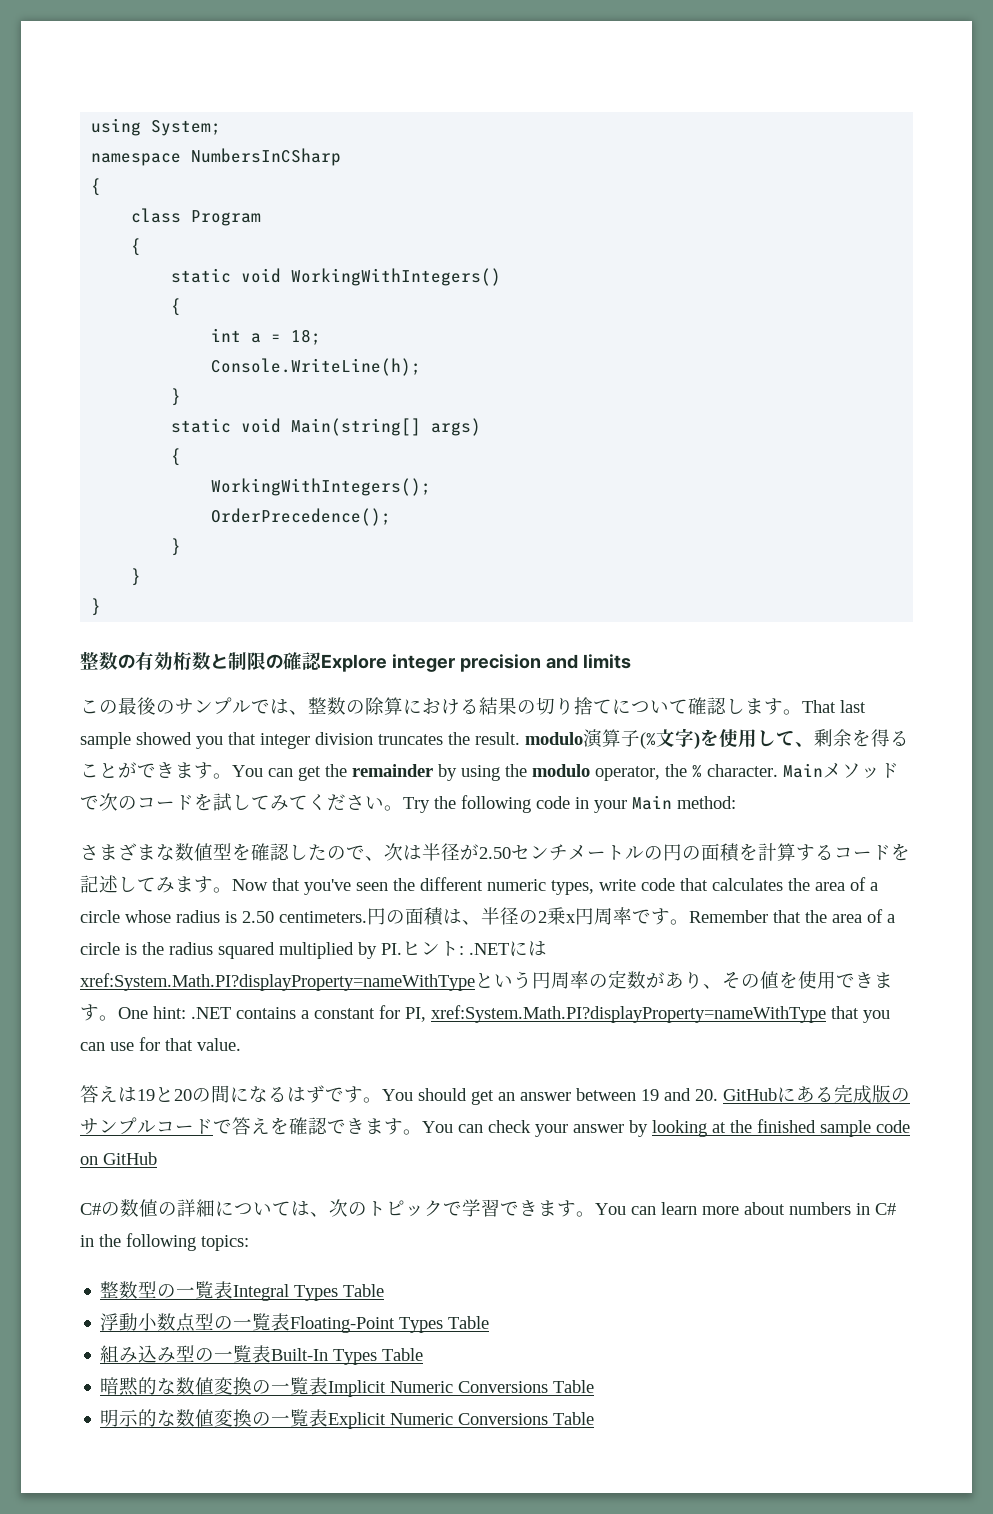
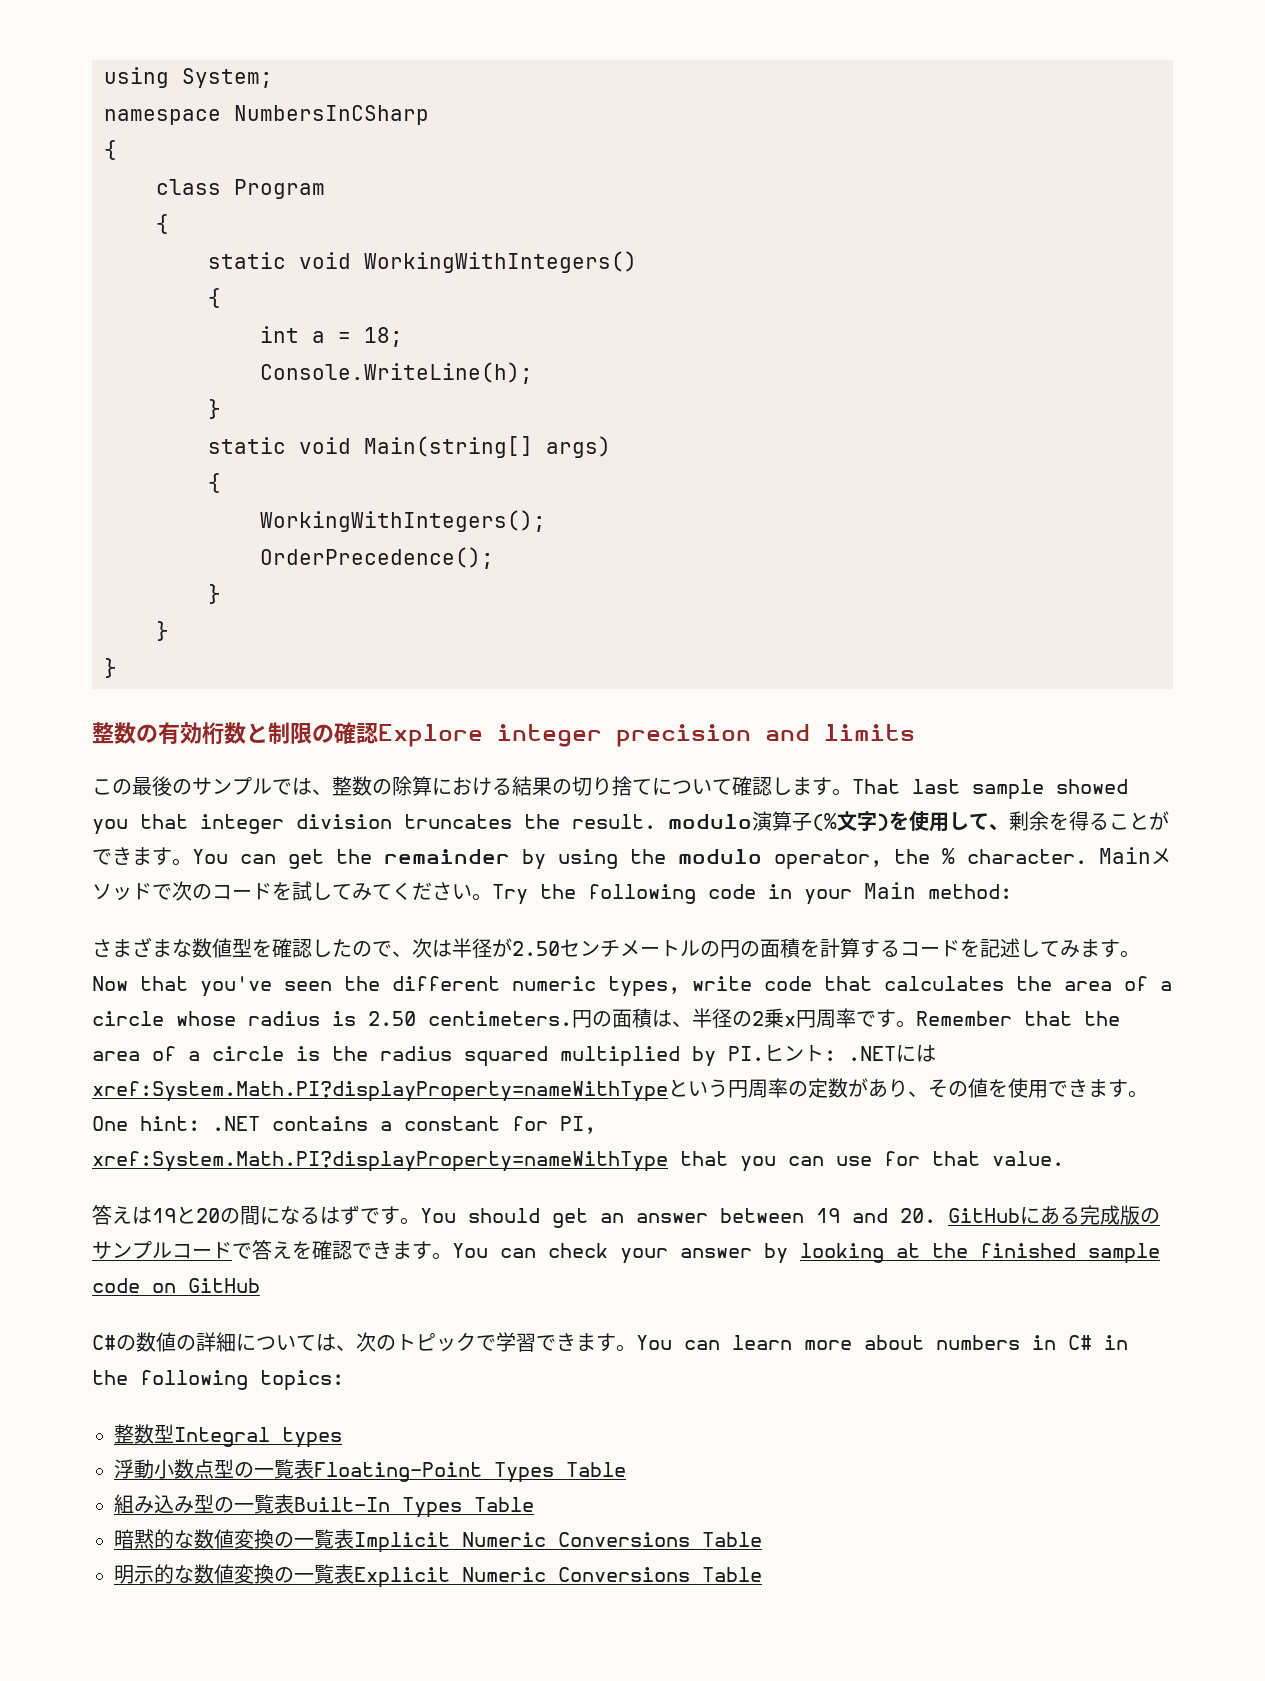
- 整数型の一覧表Integral Types Table
+ 整数型Integral types

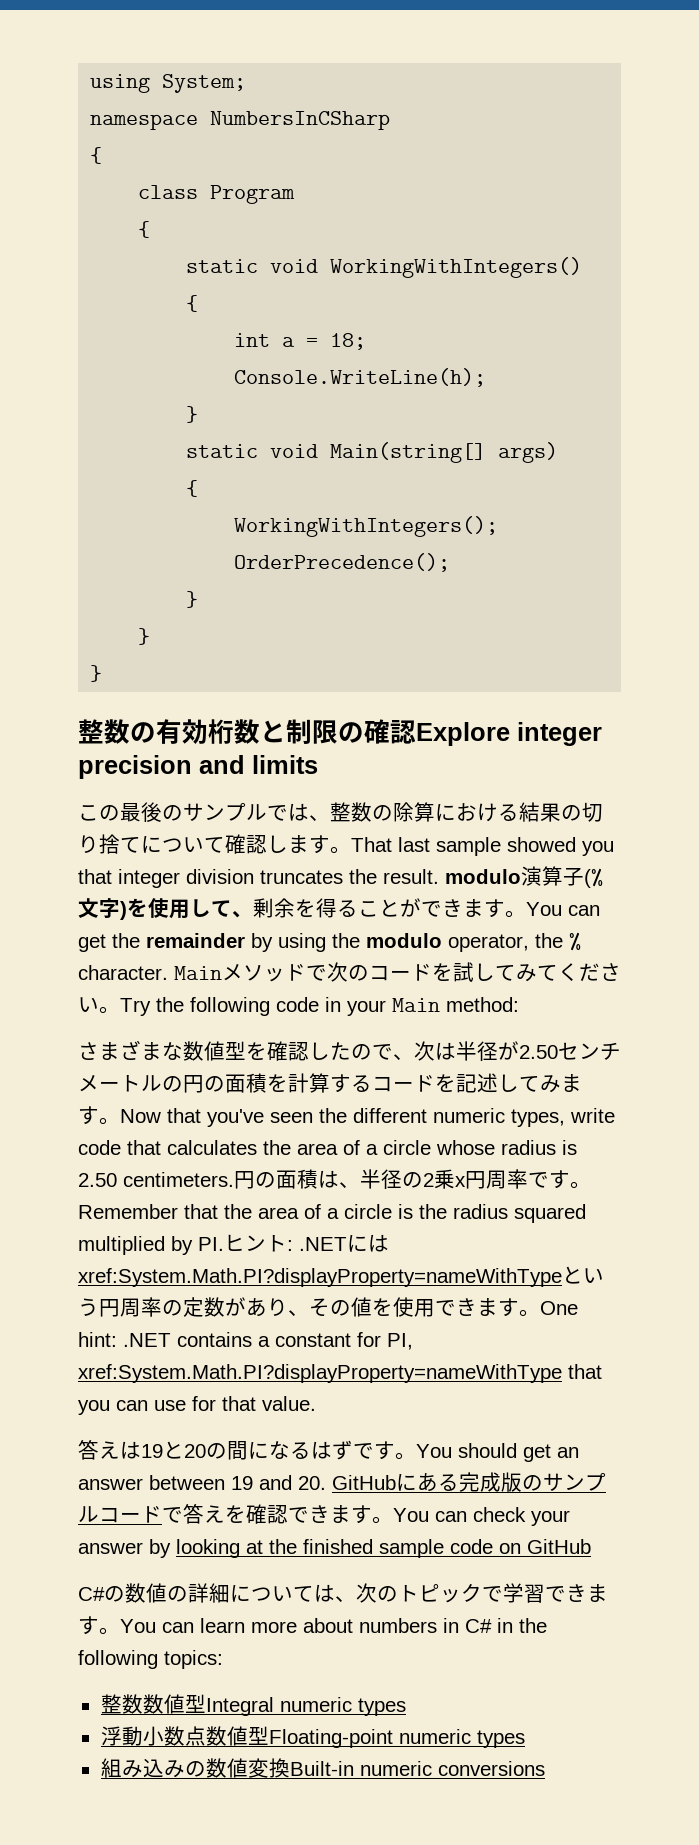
- 整数型Integral types
+ 整数数値型Integral numeric types
- 浮動小数点型の一覧表Floating-Point Types Table
- 組み込み型の一覧表Built-In Types Table
- 暗黙的な数値変換の一覧表Implicit Numeric Conversions Table
- 明示的な数値変換の一覧表Explicit Numeric Conversions Table
+ 浮動小数点数値型Floating-point numeric types
+ 組み込みの数値変換Built-in numeric conversions

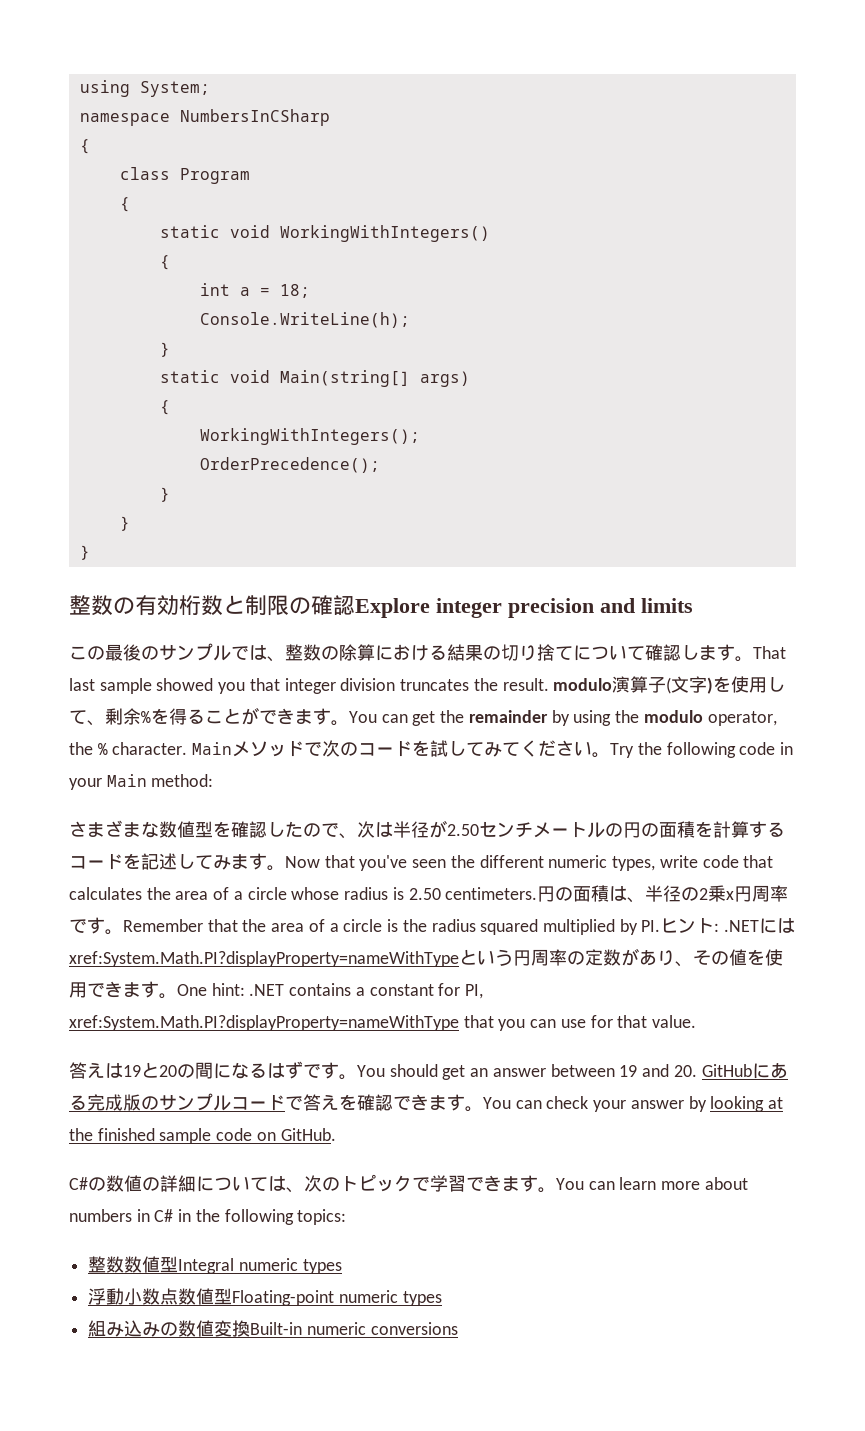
- That last sample showed you that integer division truncates the result. modulo演算子(%文字)を使用して、剰余を得ることができます。
+ That last sample showed you that integer division truncates the result. modulo演算子(文字)を使用して、剰余%を得ることができます。
- You can check your answer by looking at the finished sample code on GitHub
+ You can check your answer by looking at the finished sample code on GitHub.

